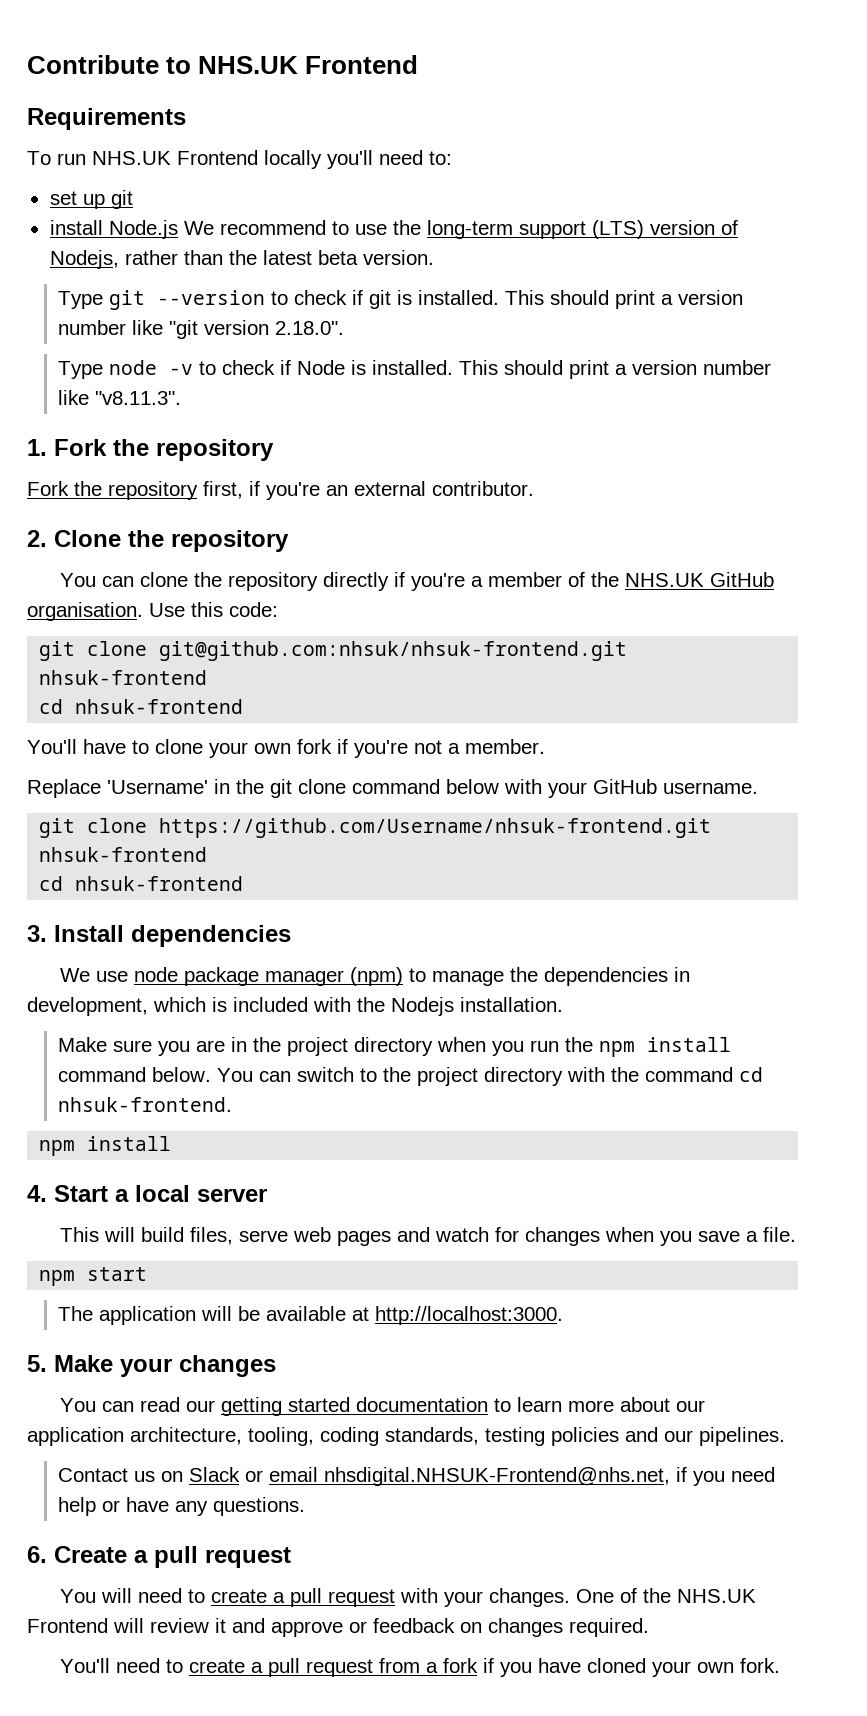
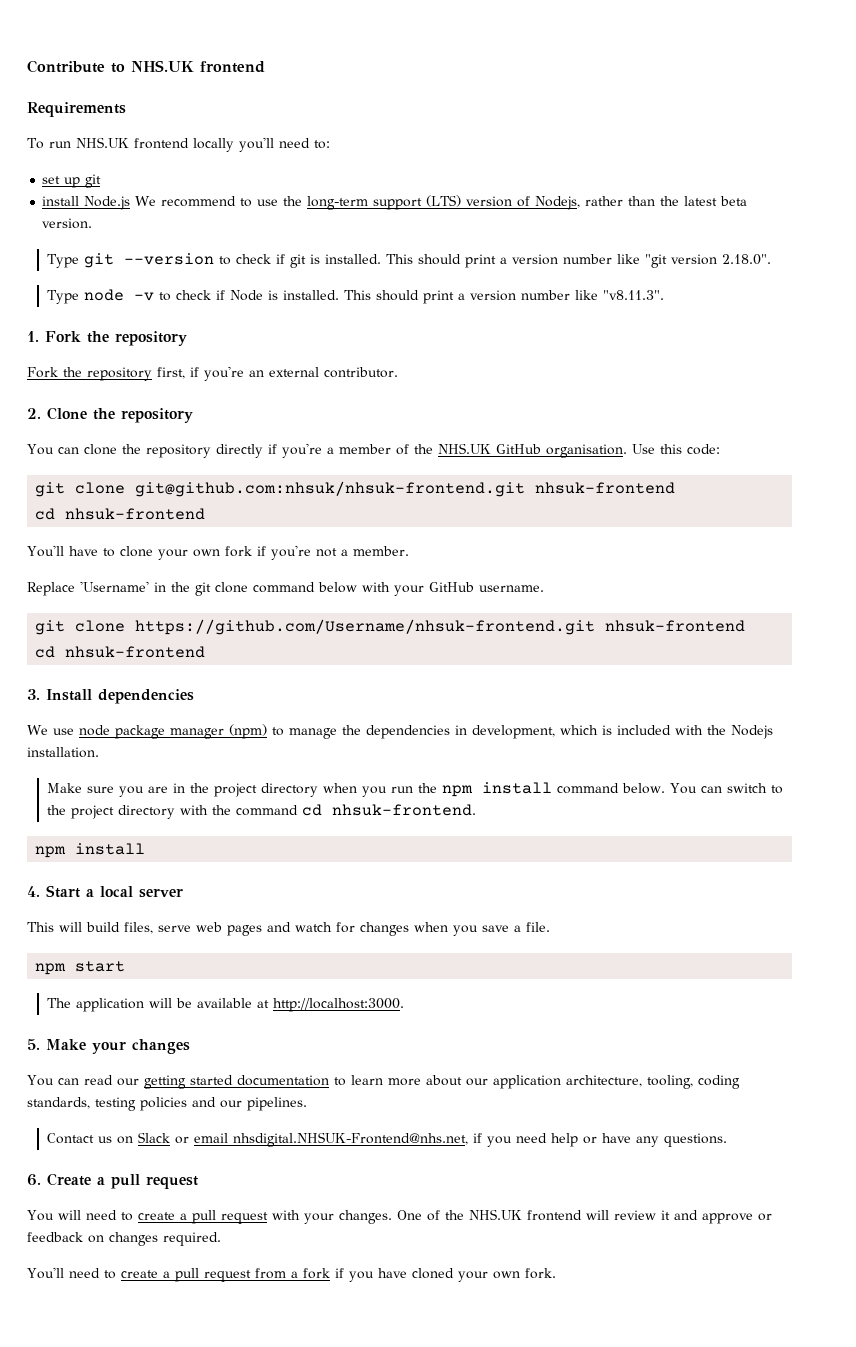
- Contribute to NHS.UK Frontend
+ Contribute to NHS.UK frontend
- To run NHS.UK Frontend locally you'll need to:
+ To run NHS.UK frontend locally you'll need to:
- One of the NHS.UK Frontend will review it and approve or feedback on changes required.
+ One of the NHS.UK frontend will review it and approve or feedback on changes required.

